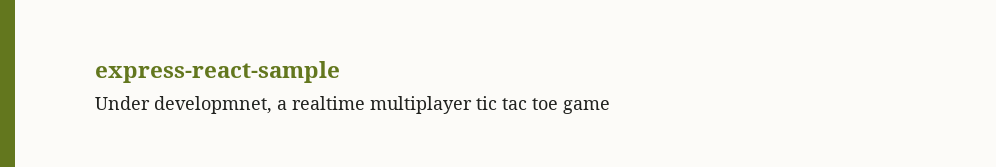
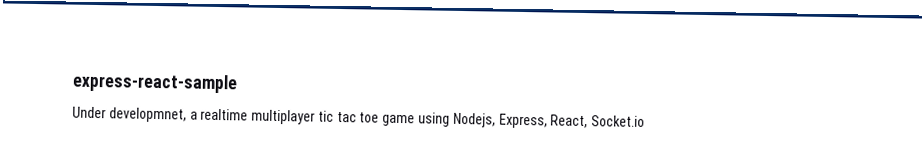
- Under developmnet, a realtime multiplayer tic tac toe game
+ Under developmnet, a realtime multiplayer tic tac toe game using Nodejs, Express, React, Socket.io

